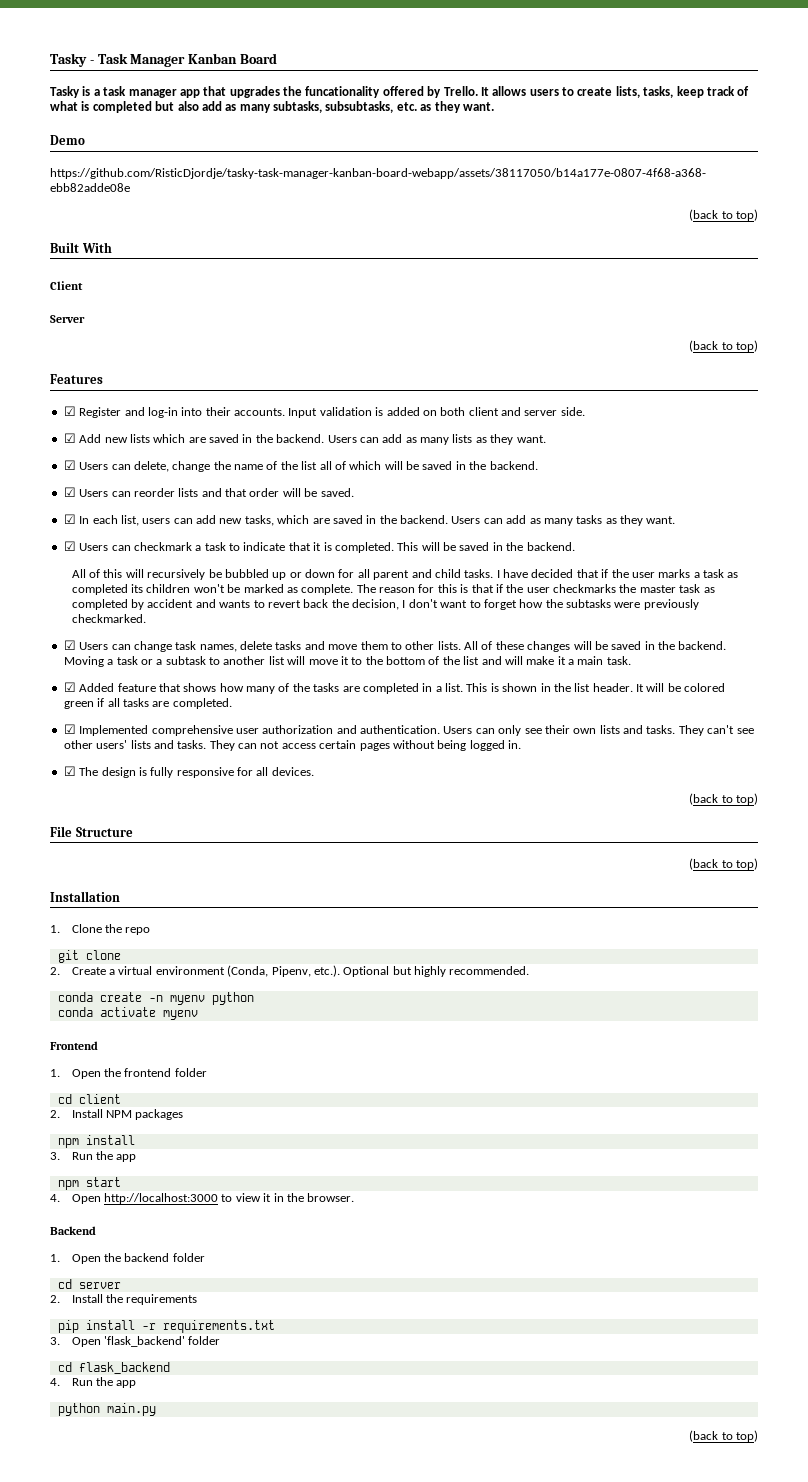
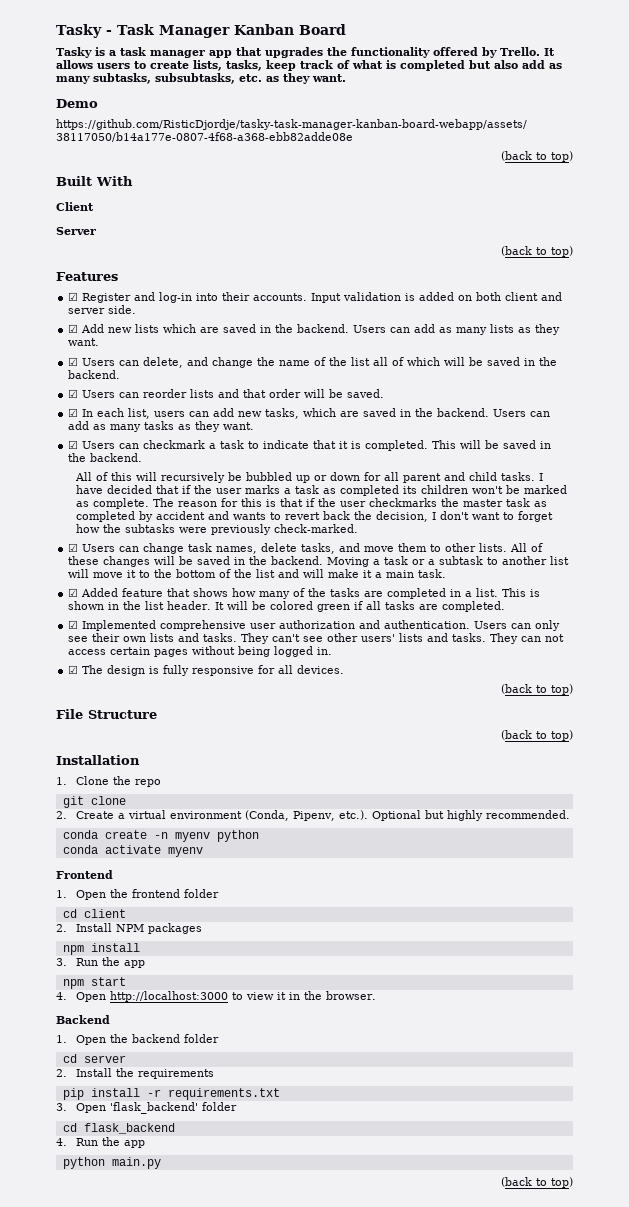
- Tasky is a task manager app that upgrades the funcationality offered by Trello.
+ Tasky is a task manager app that upgrades the functionality offered by Trello.
- ☑ Users can delete, change the name of the list all of which will be saved in the backend.
+ ☑ Users can delete, and change the name of the list all of which will be saved in the backend.
- The reason for this is that if the user checkmarks the master task as completed by accident and wants to revert back the decision, I don't want to forget how the subtasks were previously checkmarked.
+ The reason for this is that if the user checkmarks the master task as completed by accident and wants to revert back the decision, I don't want to forget how the subtasks were previously check-marked.
- ☑ Users can change task names, delete tasks and move them to other lists.
+ ☑ Users can change task names, delete tasks, and move them to other lists.

